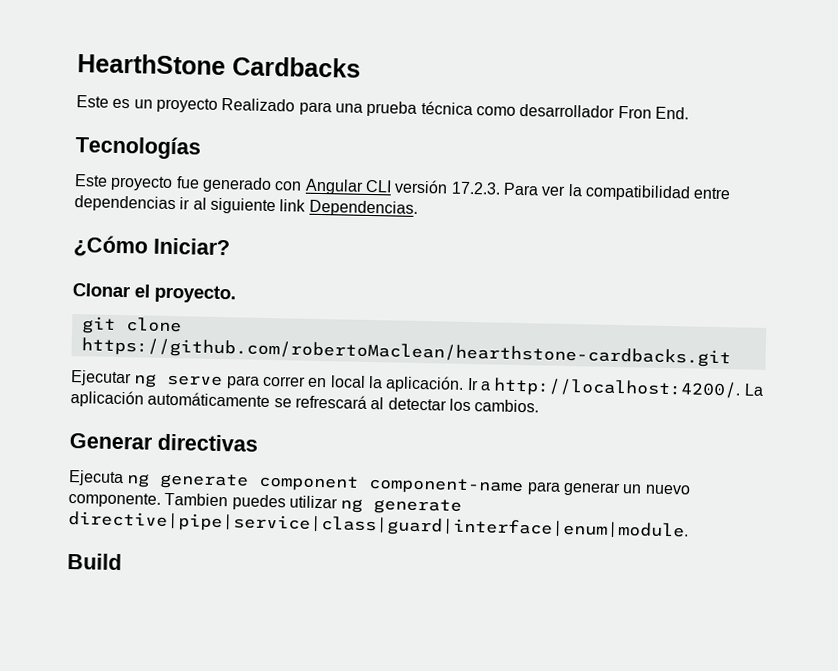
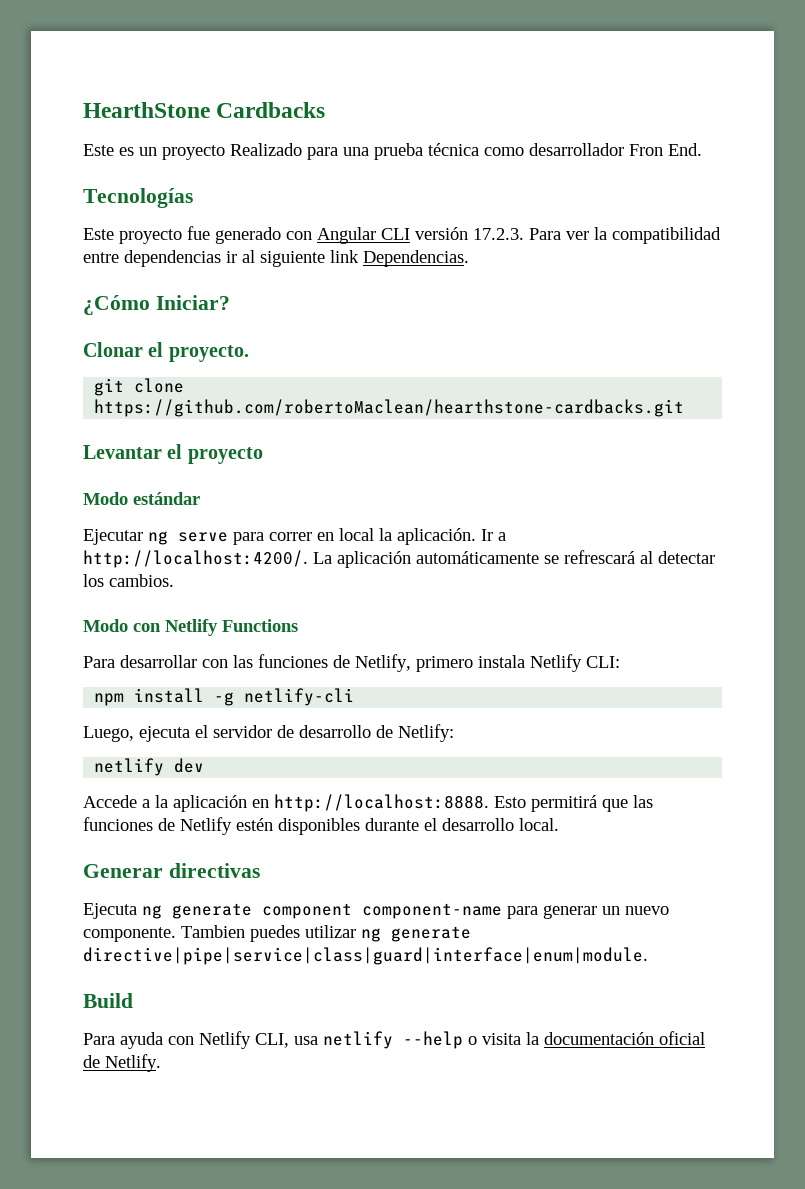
+ Levantar el proyecto
+ Modo estándar
+ Modo con Netlify Functions
+ Para desarrollar con las funciones de Netlify, primero instala Netlify CLI:
+ npm install -g netlify-cli
+ Luego, ejecuta el servidor de desarrollo de Netlify:
+ netlify dev
+ Accede a la aplicación en http://localhost:8888. Esto permitirá que las funciones de Netlify estén disponibles durante el desarrollo local.
+ Para ayuda con Netlify CLI, usa netlify --help o visita la documentación oficial de Netlify.

